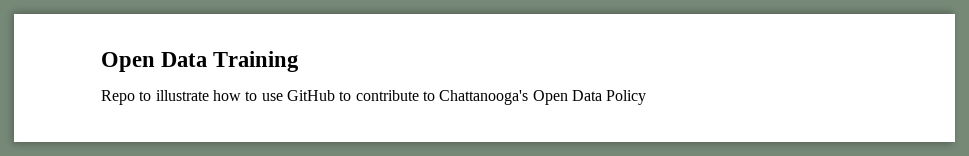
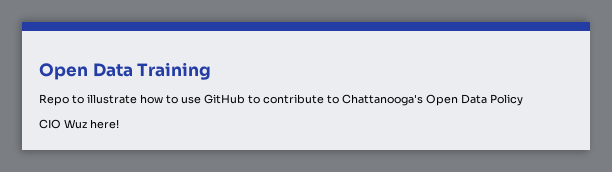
+ CIO Wuz here!

